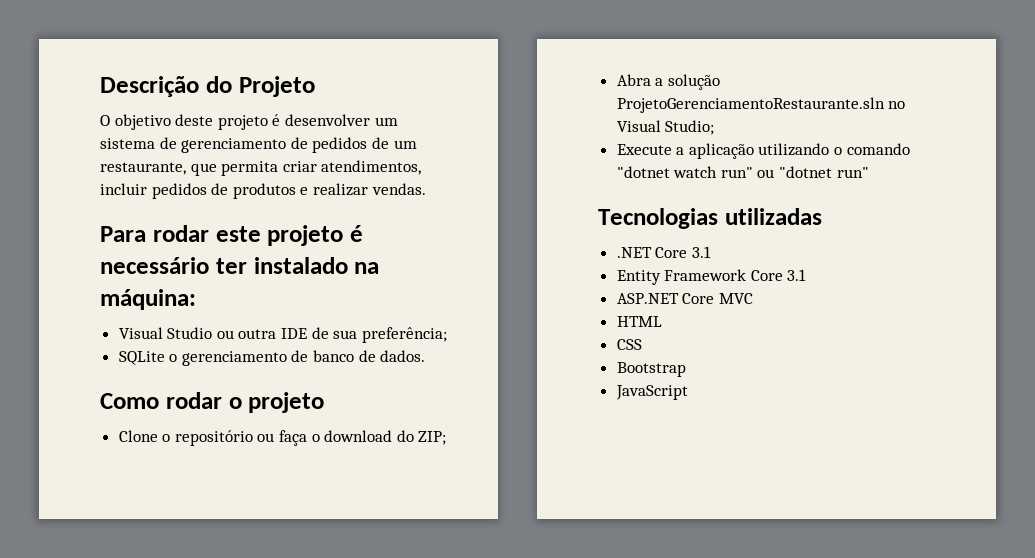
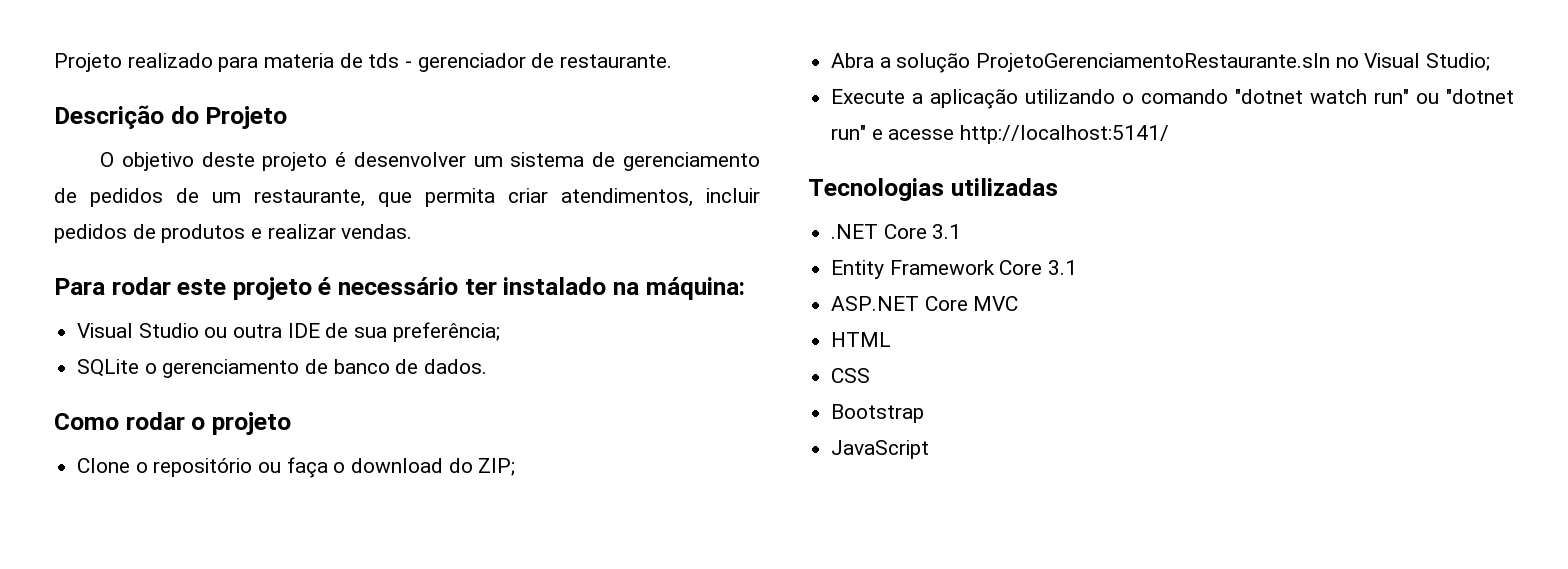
+ Projeto realizado para materia de tds - gerenciador de restaurante.
- Execute a aplicação utilizando o comando "dotnet watch run" ou "dotnet run"
+ Execute a aplicação utilizando o comando "dotnet watch run" ou "dotnet run" e acesse http://localhost:5141/

